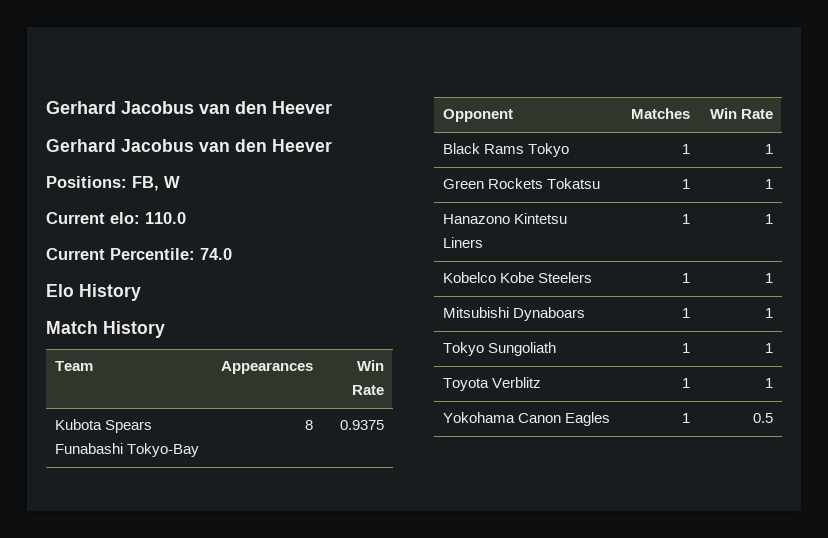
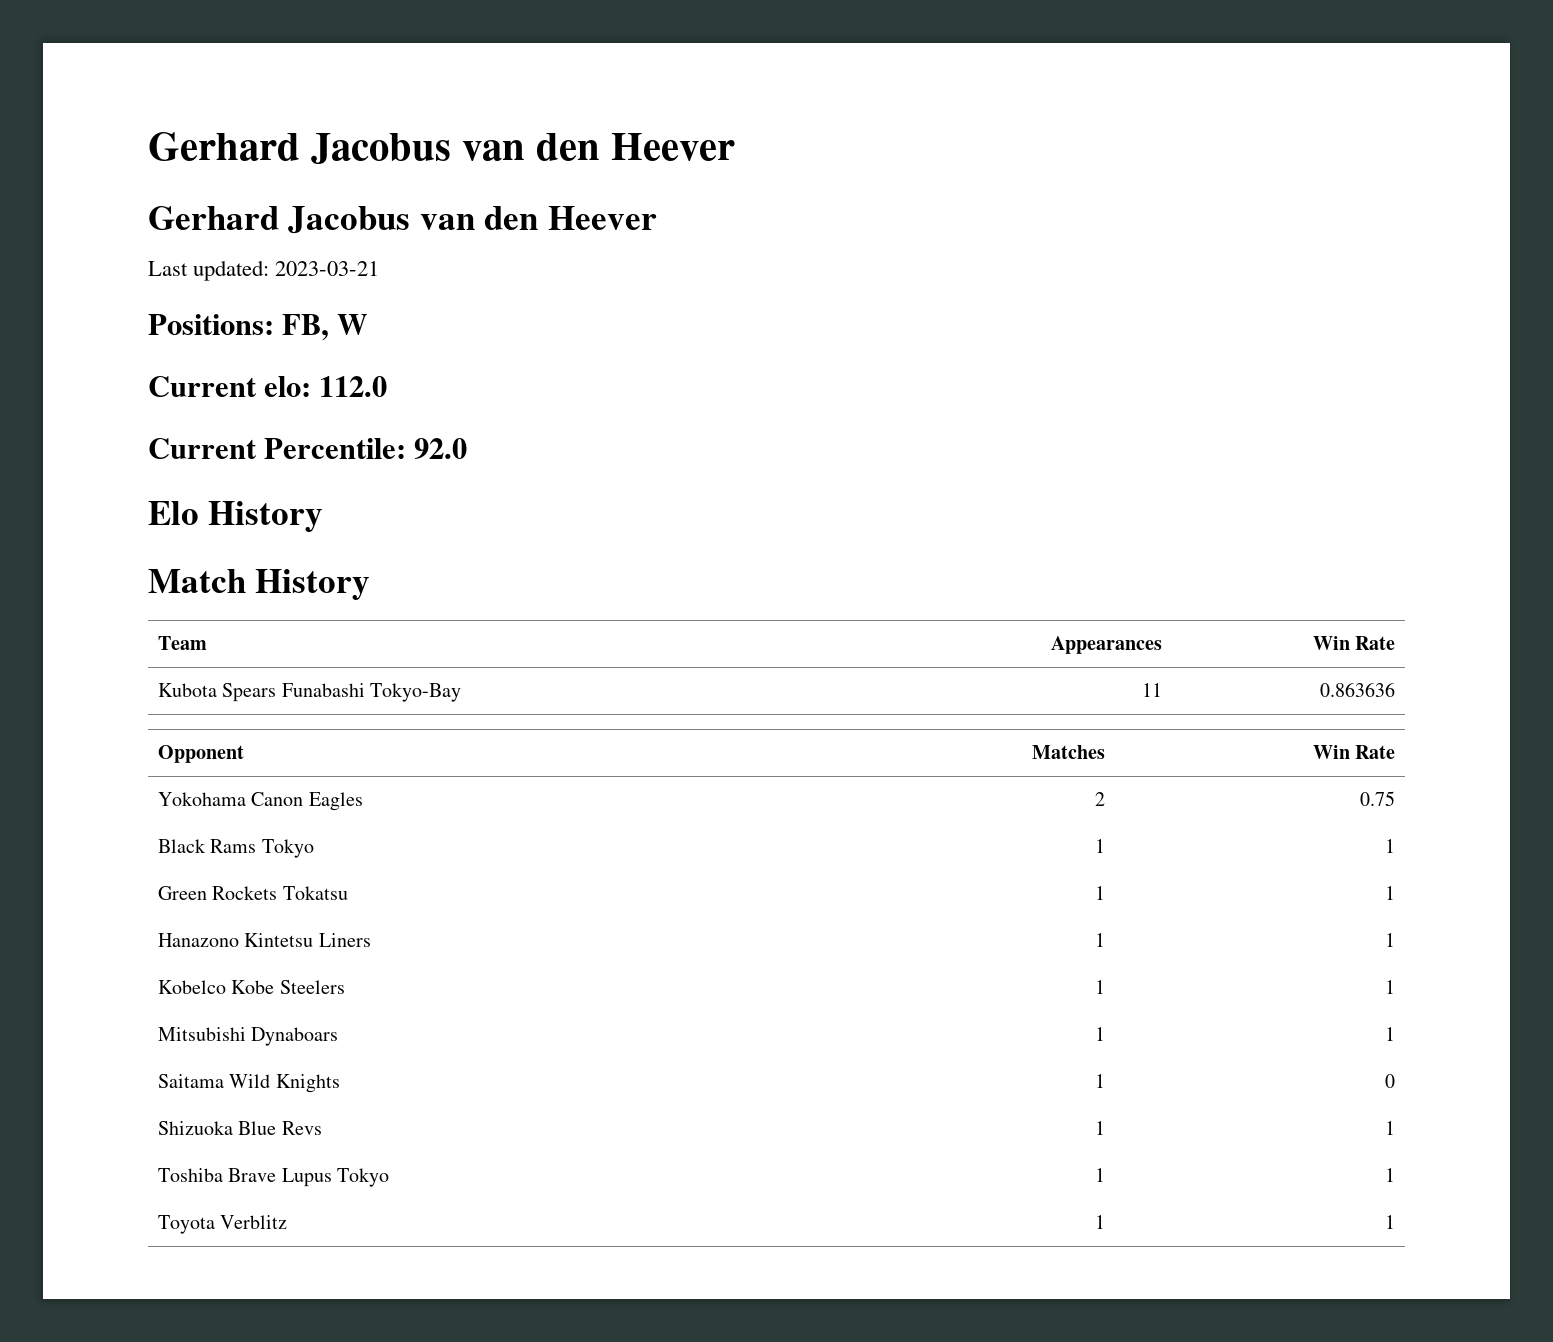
+ Last updated: 2023-03-21
- Current elo: 110.0
+ Current elo: 112.0
- Current Percentile: 74.0
+ Current Percentile: 92.0
- Kubota Spears Funabashi Tokyo-Bay | 8 | 0.9375
+ Kubota Spears Funabashi Tokyo-Bay | 11 | 0.863636
+ Yokohama Canon Eagles | 2 | 0.75
- Tokyo Sungoliath | 1 | 1
+ Saitama Wild Knights | 1 | 0
+ Shizuoka Blue Revs | 1 | 1
+ Toshiba Brave Lupus Tokyo | 1 | 1
- Yokohama Canon Eagles | 1 | 0.5

